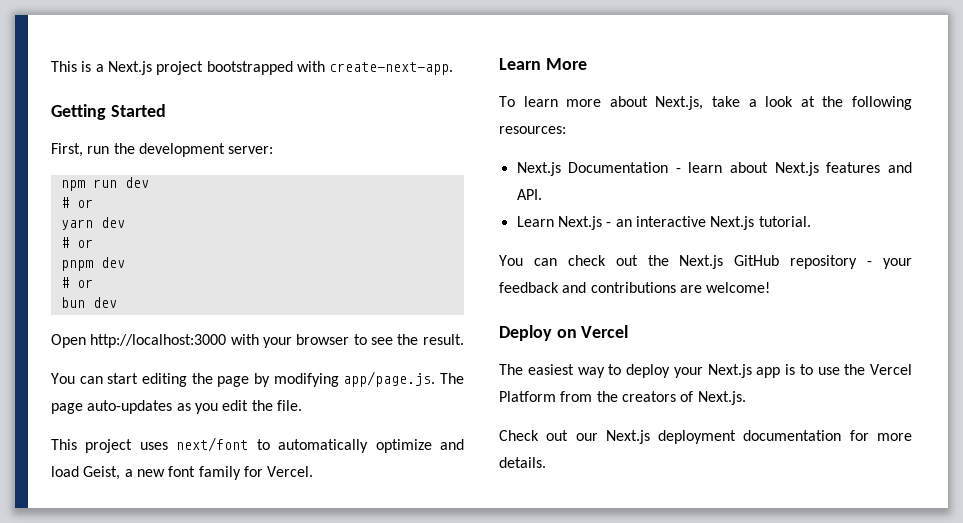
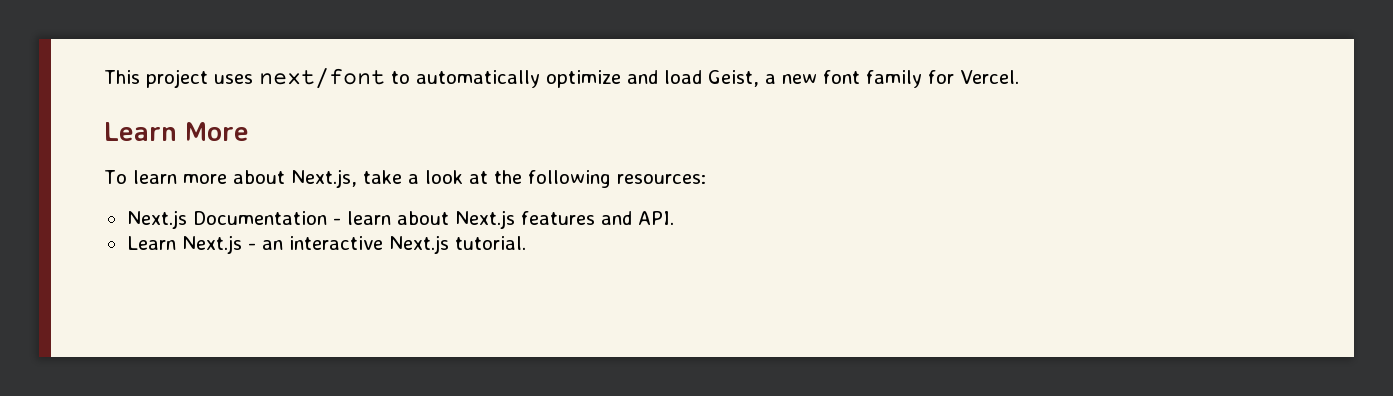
- This is a Next.js project bootstrapped with create-next-app.
- Getting Started
- First, run the development server:
- npm run dev
- # or
- yarn dev
- # or
- pnpm dev
- # or
- bun dev
- Open http://localhost:3000 with your browser to see the result.
- You can start editing the page by modifying app/page.js. The page auto-updates as you edit the file.
- You can check out the Next.js GitHub repository - your feedback and contributions are welcome!
- Deploy on Vercel
- The easiest way to deploy your Next.js app is to use the Vercel Platform from the creators of Next.js.
- Check out our Next.js deployment documentation for more details.

